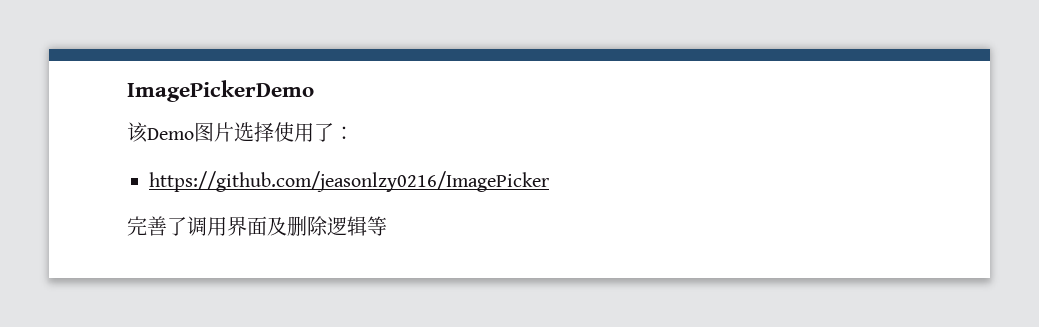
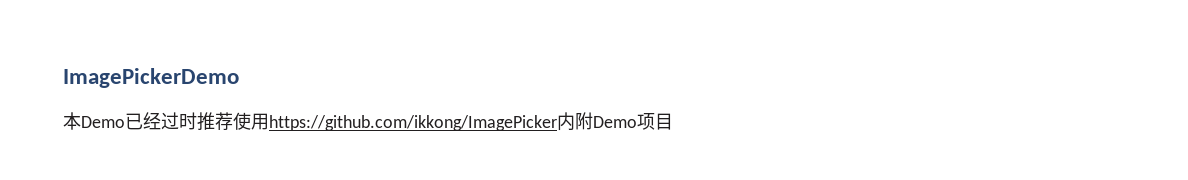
- 该Demo图片选择使用了：
- https://github.com/jeasonlzy0216/ImagePicker
- 完善了调用界面及删除逻辑等
+ 本Demo已经过时推荐使用https://github.com/ikkong/ImagePicker内附Demo项目

